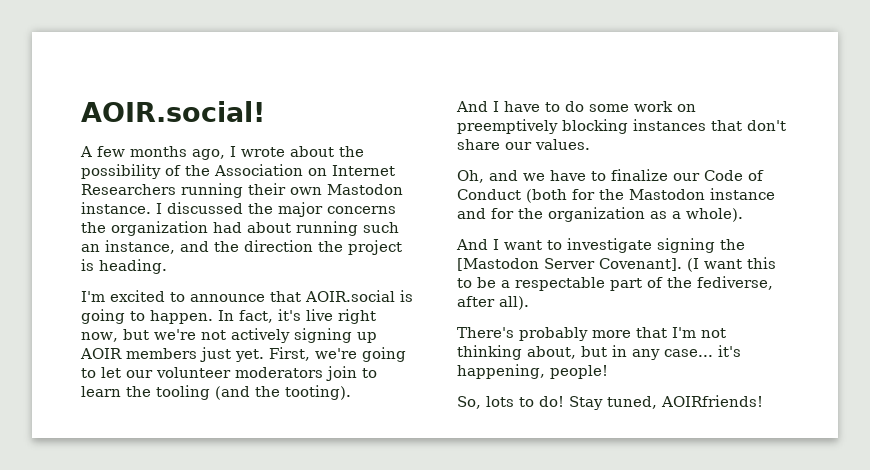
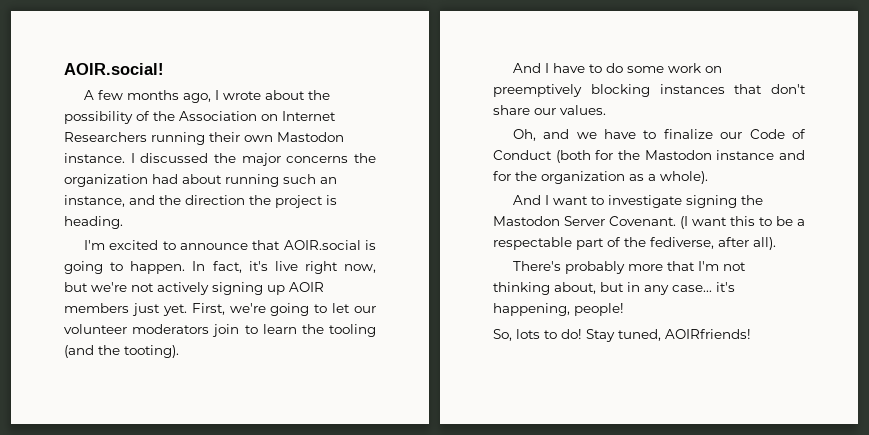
- And I want to investigate signing the [Mastodon Server Covenant].
+ And I want to investigate signing the Mastodon Server Covenant.

